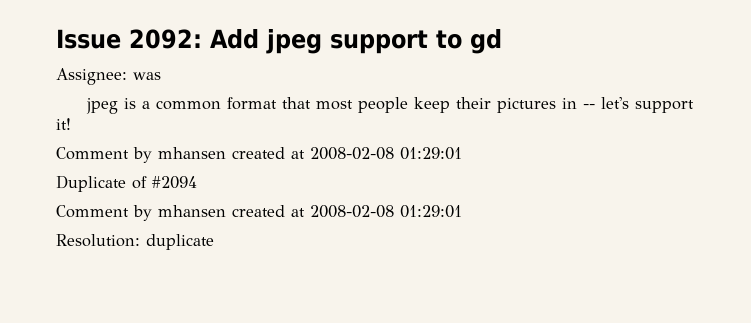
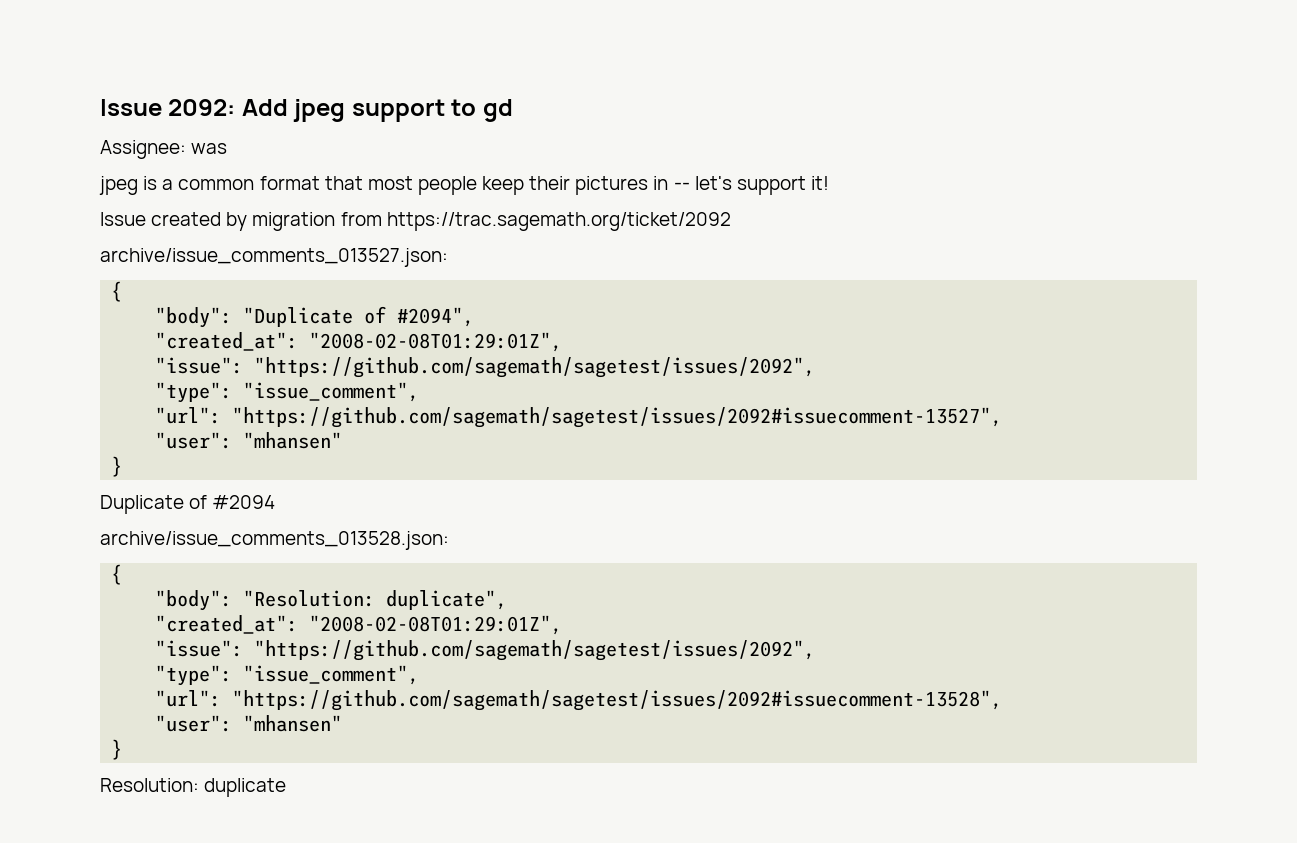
  jpeg is a common format that most people keep their pictures in -- let's support it!
- Comment by mhansen created at 2008-02-08 01:29:01
+ Issue created by migration from https://trac.sagemath.org/ticket/2092
+ archive/issue_comments_013527.json:
+ {
+ "body": "Duplicate of #2094",
+ "created_at": "2008-02-08T01:29:01Z",
+ "issue": "https://github.com/sagemath/sagetest/issues/2092",
+ "type": "issue_comment",
+ "url": "https://github.com/sagemath/sagetest/issues/2092#issuecomment-13527",
+ "user": "mhansen"
+ }
  Duplicate of #2094
- Comment by mhansen created at 2008-02-08 01:29:01
+ archive/issue_comments_013528.json:
+ {
+ "body": "Resolution: duplicate",
+ "created_at": "2008-02-08T01:29:01Z",
+ "issue": "https://github.com/sagemath/sagetest/issues/2092",
+ "type": "issue_comment",
+ "url": "https://github.com/sagemath/sagetest/issues/2092#issuecomment-13528",
+ "user": "mhansen"
+ }

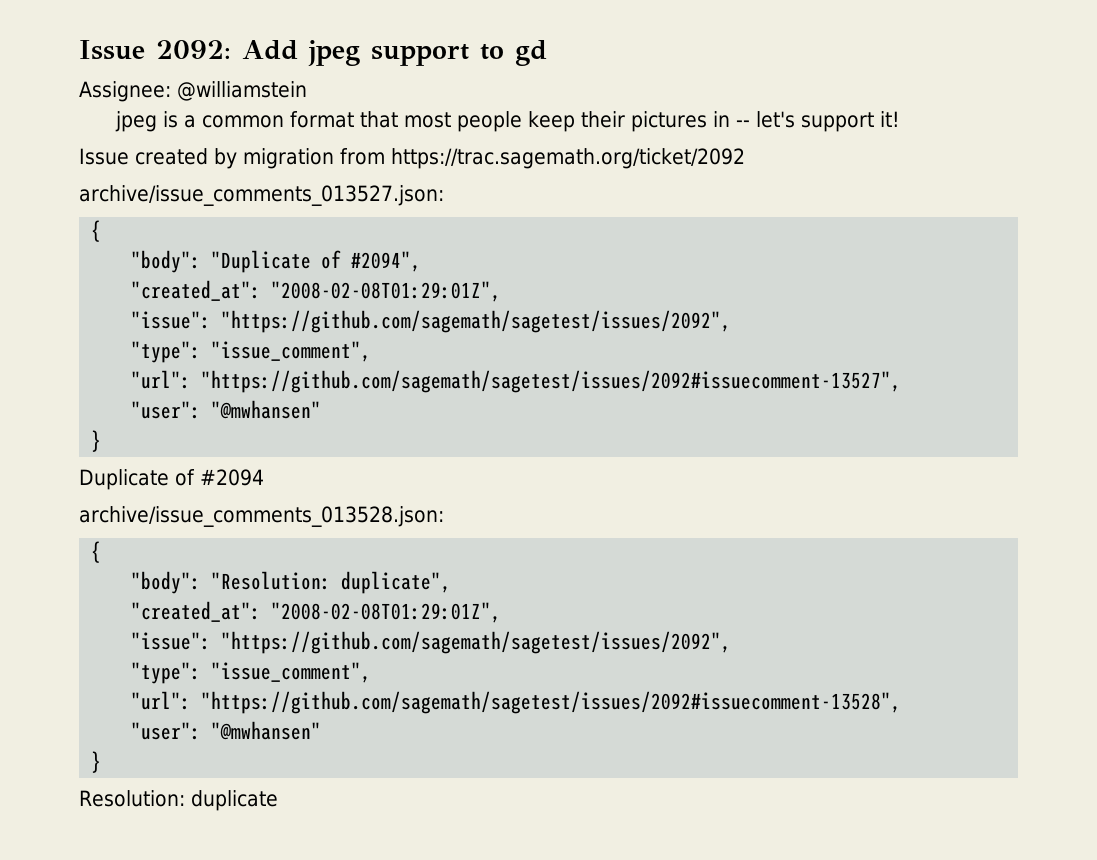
- Assignee: was
+ Assignee: @williamstein
  "url": "https://github.com/sagemath/sagetest/issues/2092#issuecomment-13527",
- "user": "mhansen"
+ "user": "@mwhansen"
  "url": "https://github.com/sagemath/sagetest/issues/2092#issuecomment-13528",
- "user": "mhansen"
+ "user": "@mwhansen"

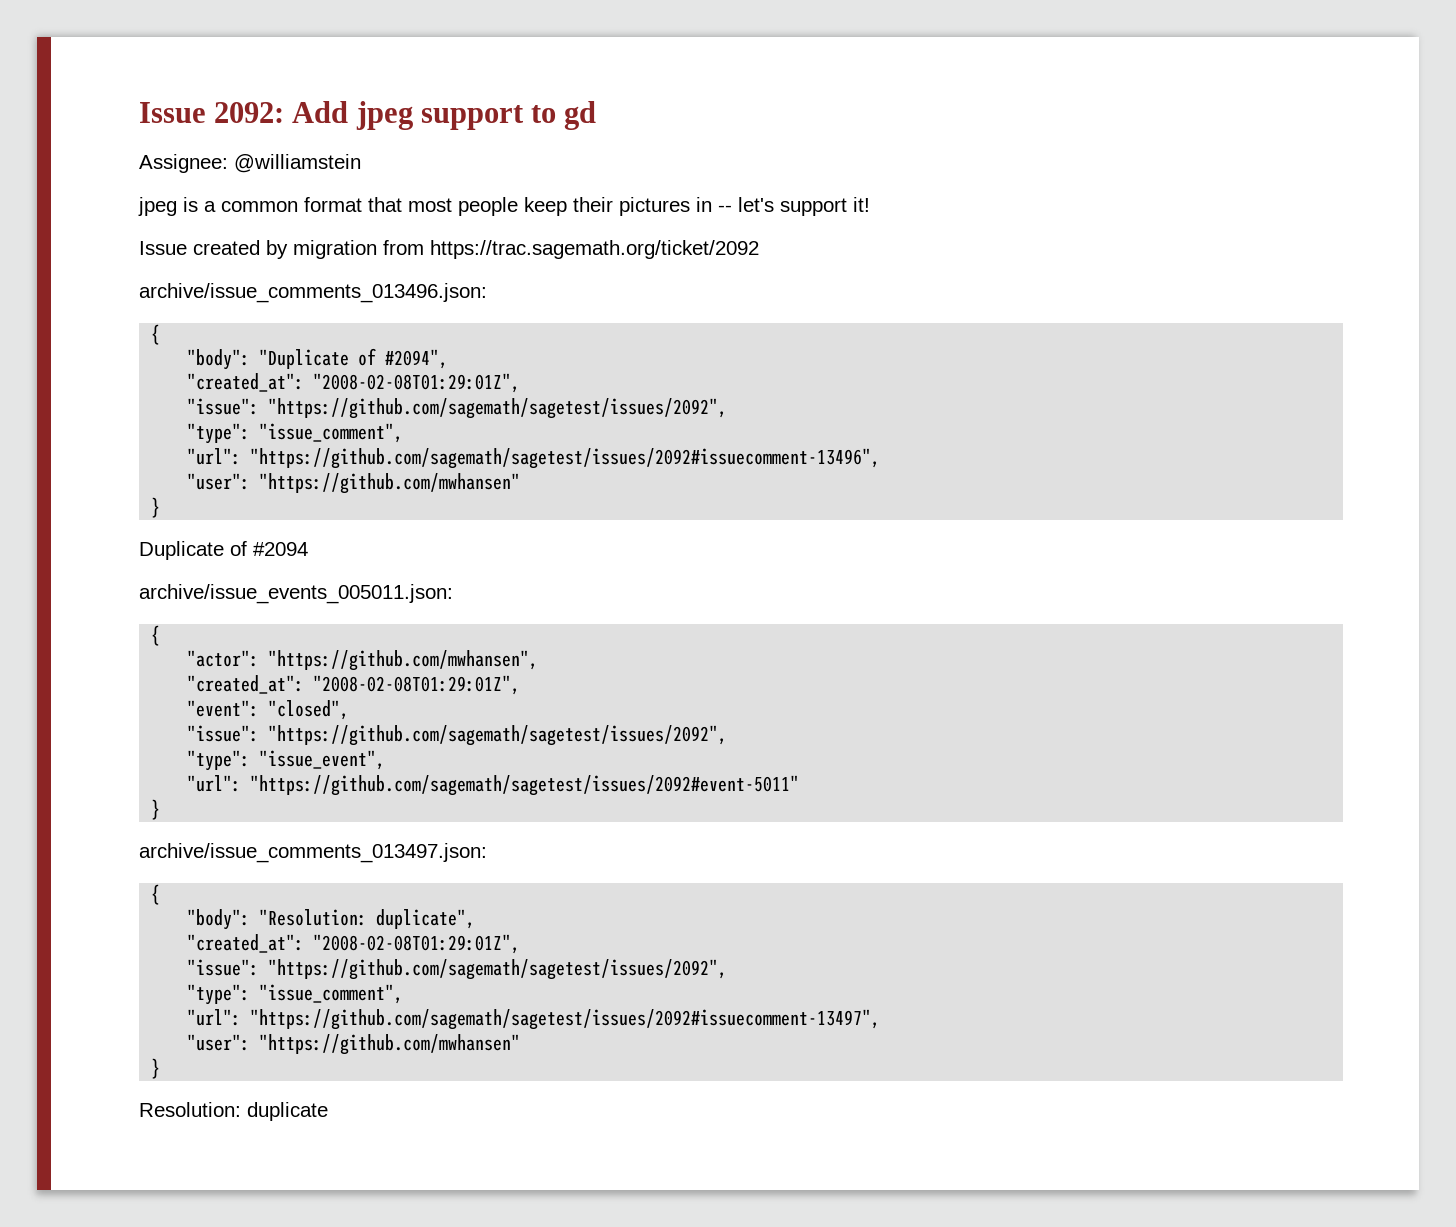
- archive/issue_comments_013527.json:
+ archive/issue_comments_013496.json:
- "url": "https://github.com/sagemath/sagetest/issues/2092#issuecomment-13527",
- "user": "@mwhansen"
+ "url": "https://github.com/sagemath/sagetest/issues/2092#issuecomment-13496",
+ "user": "https://github.com/mwhansen"
- archive/issue_comments_013528.json:
+ archive/issue_events_005011.json:
+ {
+ "actor": "https://github.com/mwhansen",
+ "created_at": "2008-02-08T01:29:01Z",
+ "event": "closed",
+ "issue": "https://github.com/sagemath/sagetest/issues/2092",
+ "type": "issue_event",
+ "url": "https://github.com/sagemath/sagetest/issues/2092#event-5011"
+ }
+ archive/issue_comments_013497.json:
- "url": "https://github.com/sagemath/sagetest/issues/2092#issuecomment-13528",
- "user": "@mwhansen"
+ "url": "https://github.com/sagemath/sagetest/issues/2092#issuecomment-13497",
+ "user": "https://github.com/mwhansen"

